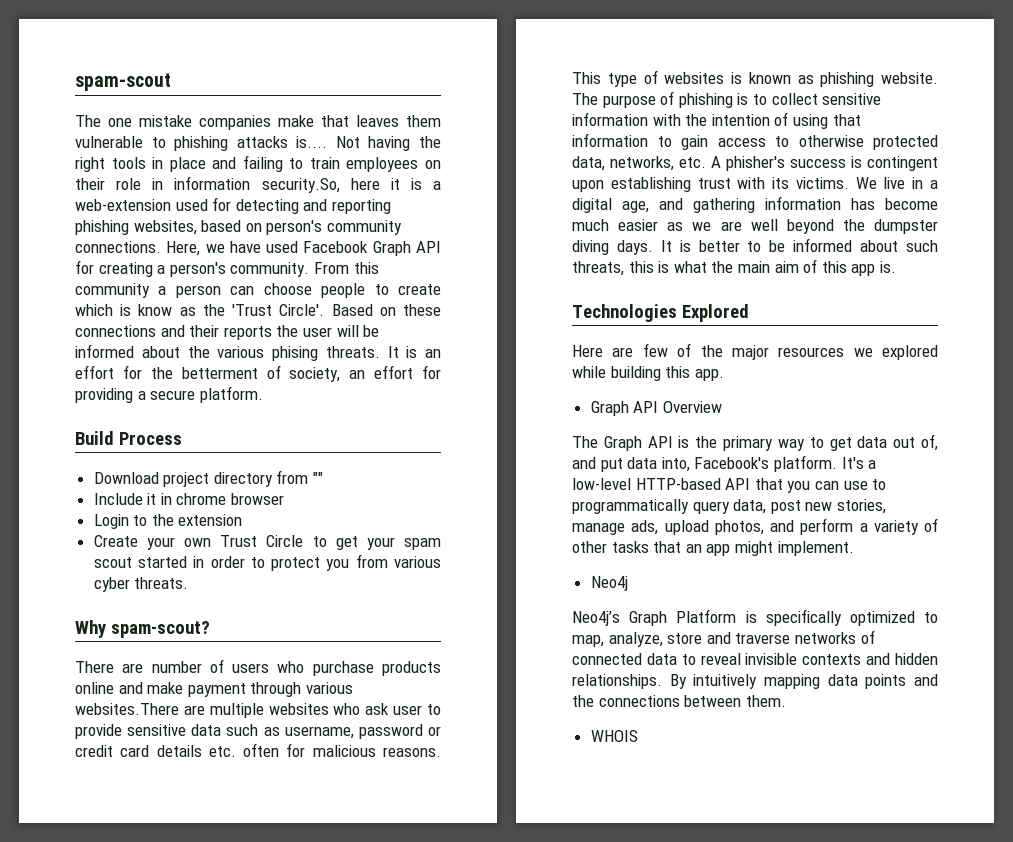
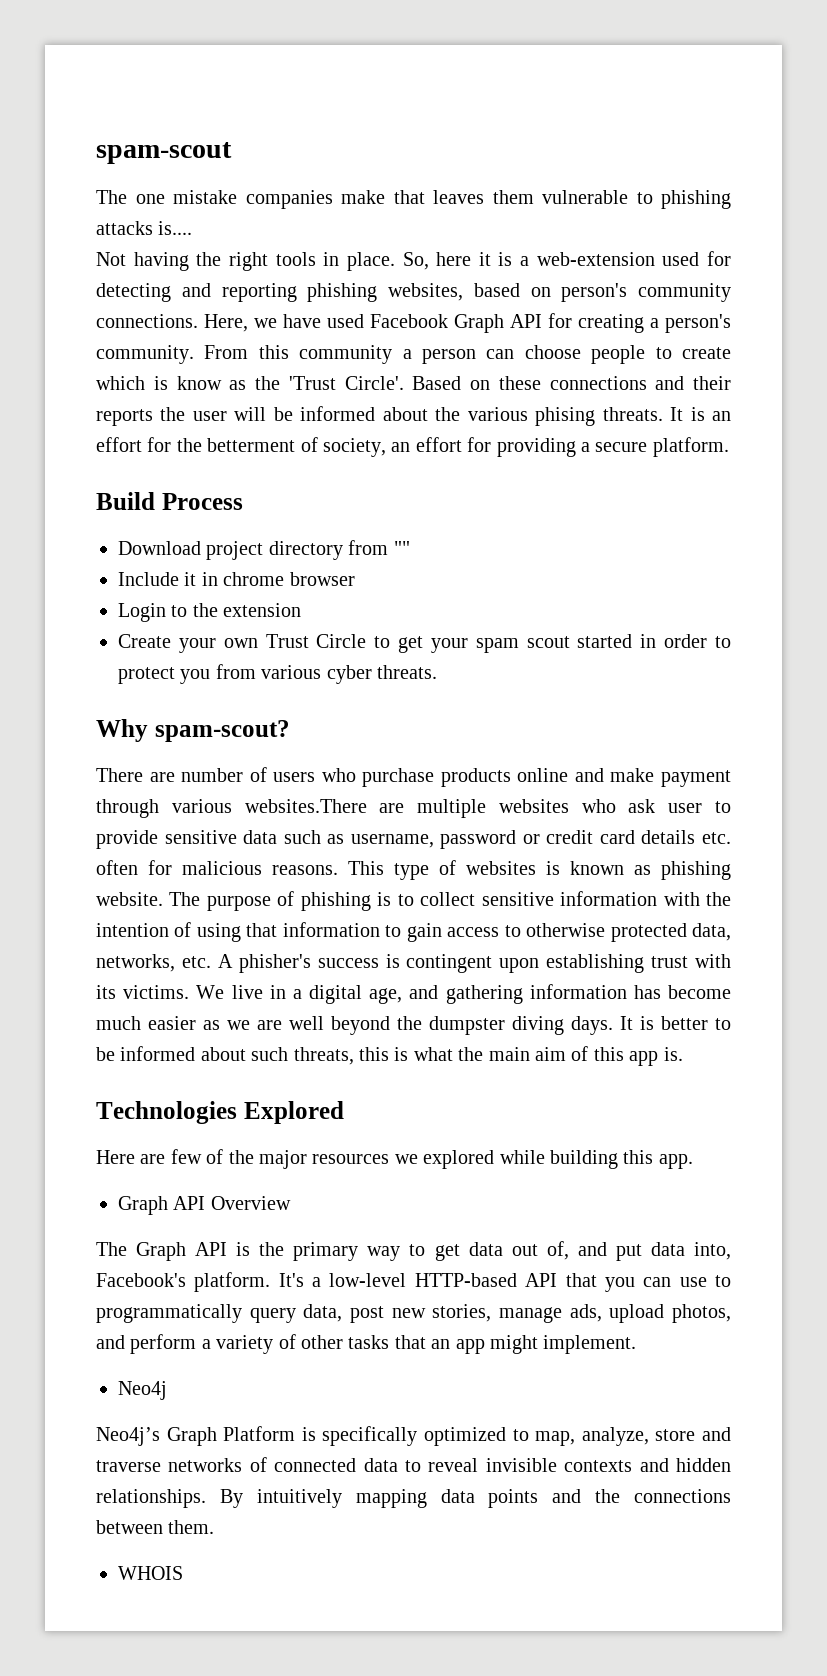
- The one mistake companies make that leaves them vulnerable to phishing attacks is.... Not having the right tools in place and failing to train employees on their role in information security.So, here it is a web-extension used for detecting and reporting phishing websites, based on person's community connections.
+ The one mistake companies make that leaves them vulnerable to phishing attacks is....
+ Not having the right tools in place. So, here it is a web-extension used for detecting and reporting phishing websites, based on person's community connections.

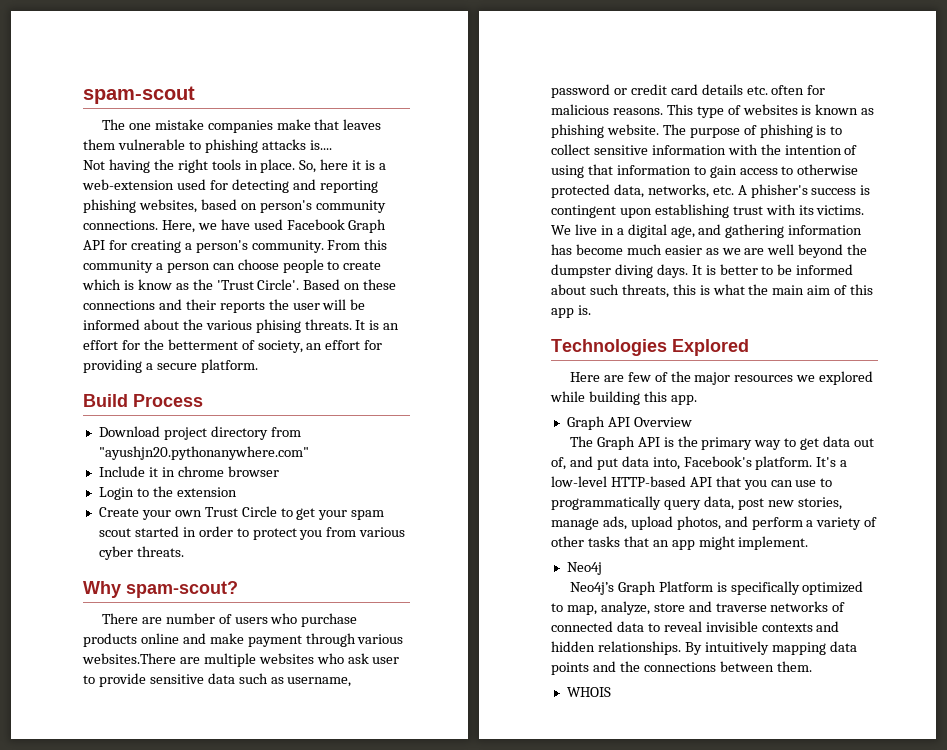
- Download project directory from ""
+ Download project directory from "ayushjn20.pythonanywhere.com"

